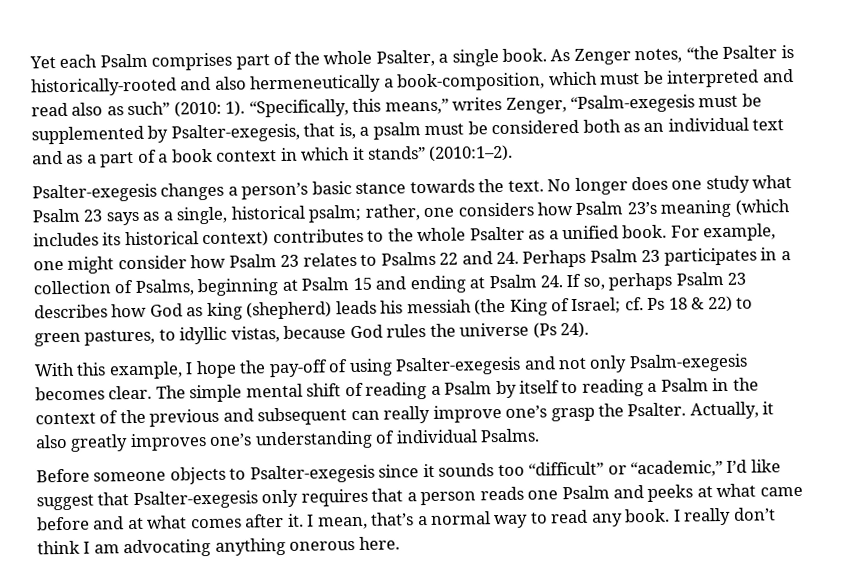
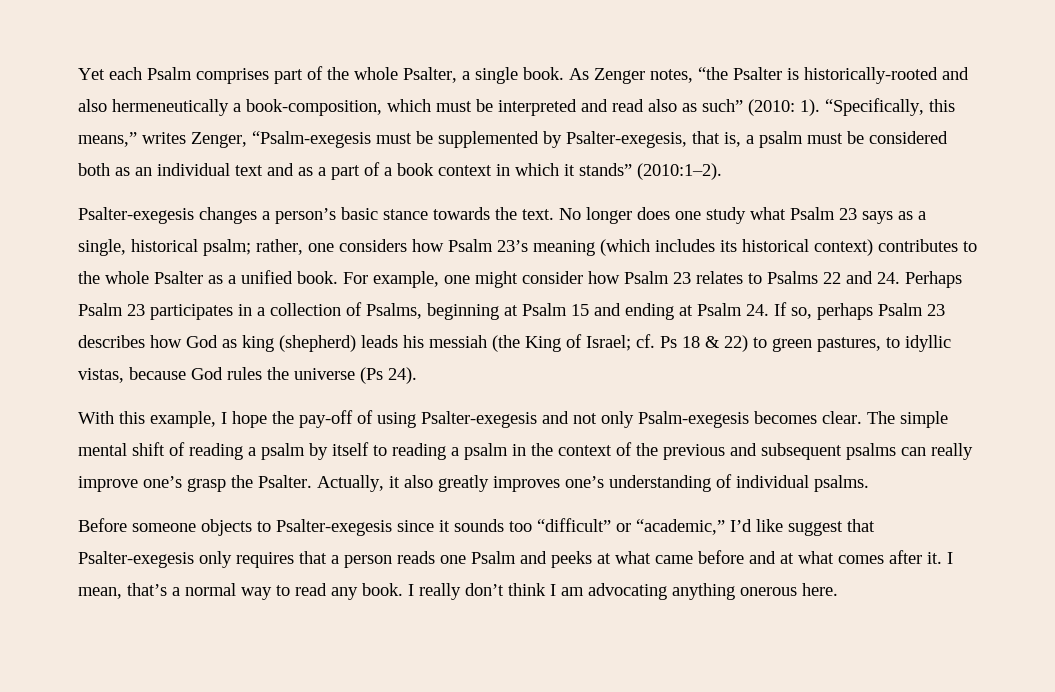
- The simple mental shift of reading a Psalm by itself to reading a Psalm in the context of the previous and subsequent can really improve one’s grasp the Psalter.
+ The simple mental shift of reading a psalm by itself to reading a psalm in the context of the previous and subsequent psalms can really improve one’s grasp the Psalter.
- Actually, it also greatly improves one’s understanding of individual Psalms.
+ Actually, it also greatly improves one’s understanding of individual psalms.

